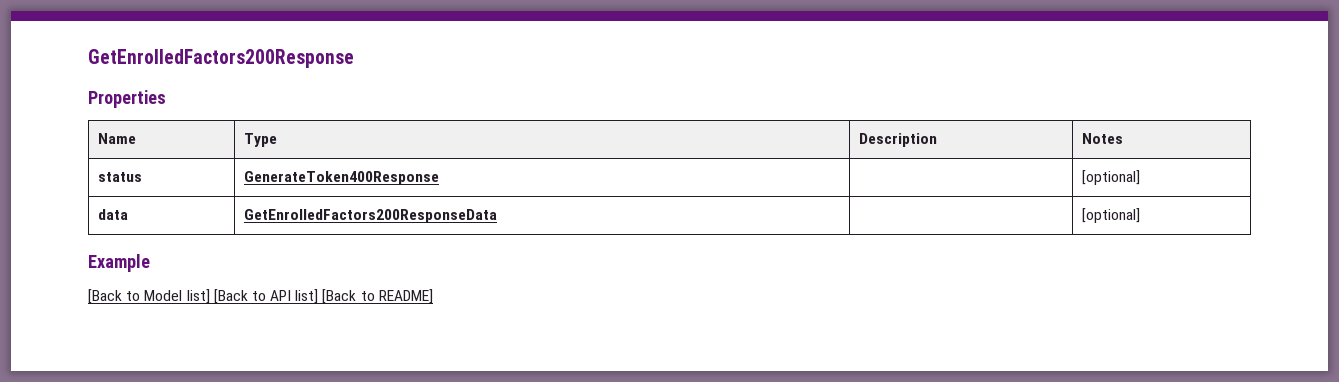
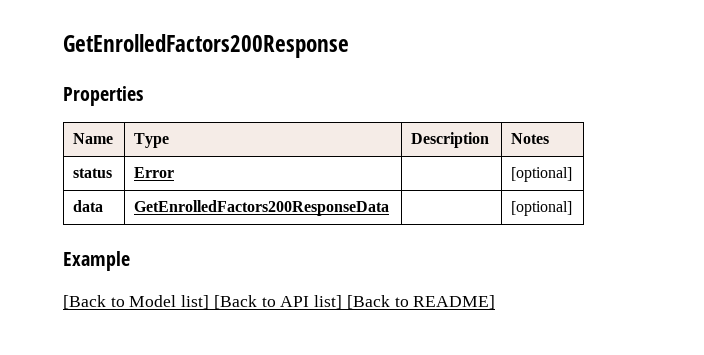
- status | GenerateToken400Response | | [optional]
+ status | Error | | [optional]

